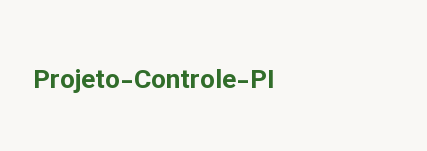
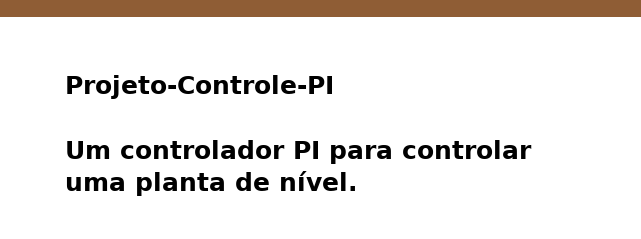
+ Um controlador PI para controlar uma planta de nível.

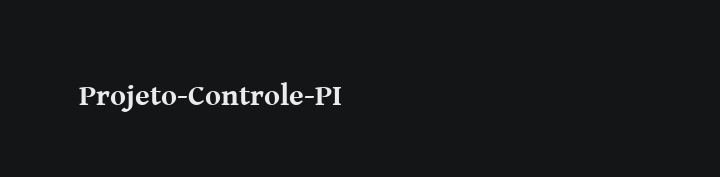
- Um controlador PI para controlar uma planta de nível.

